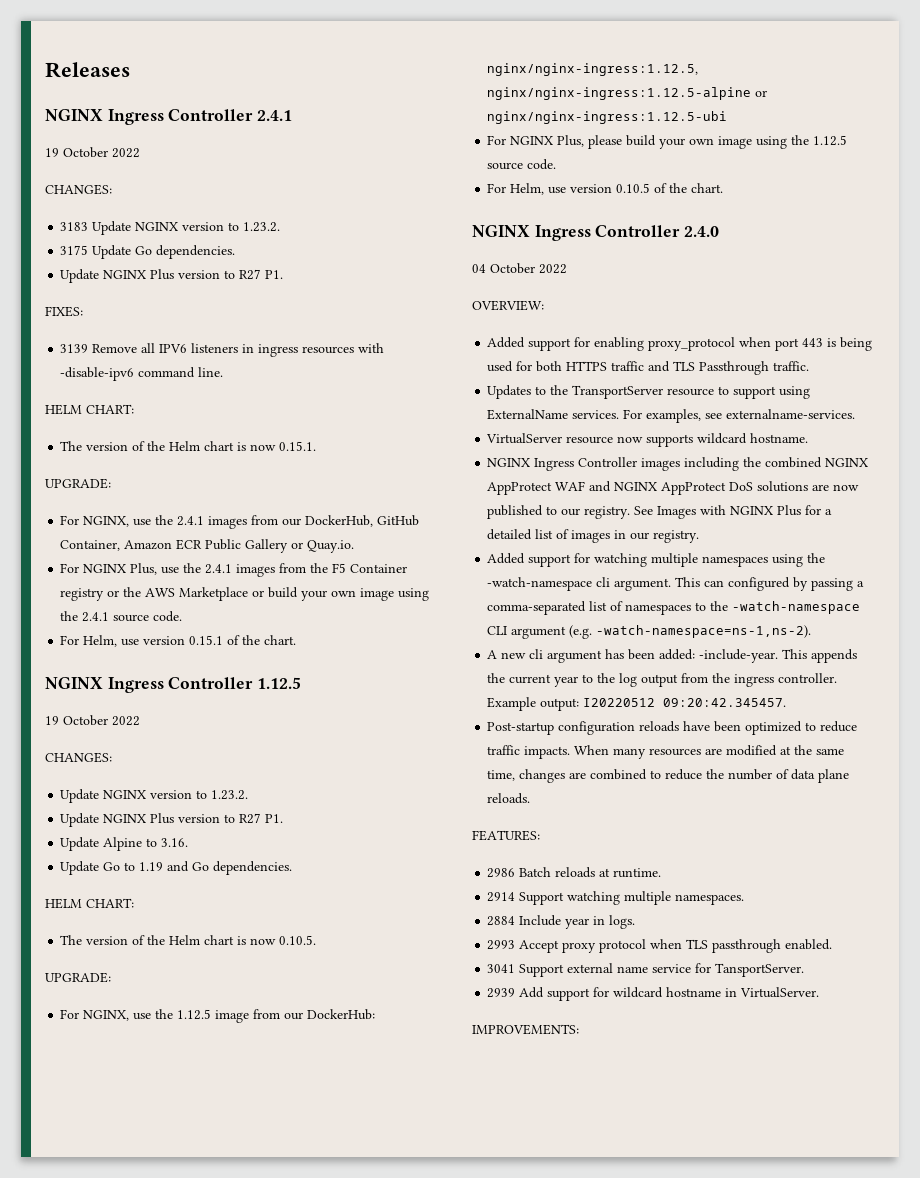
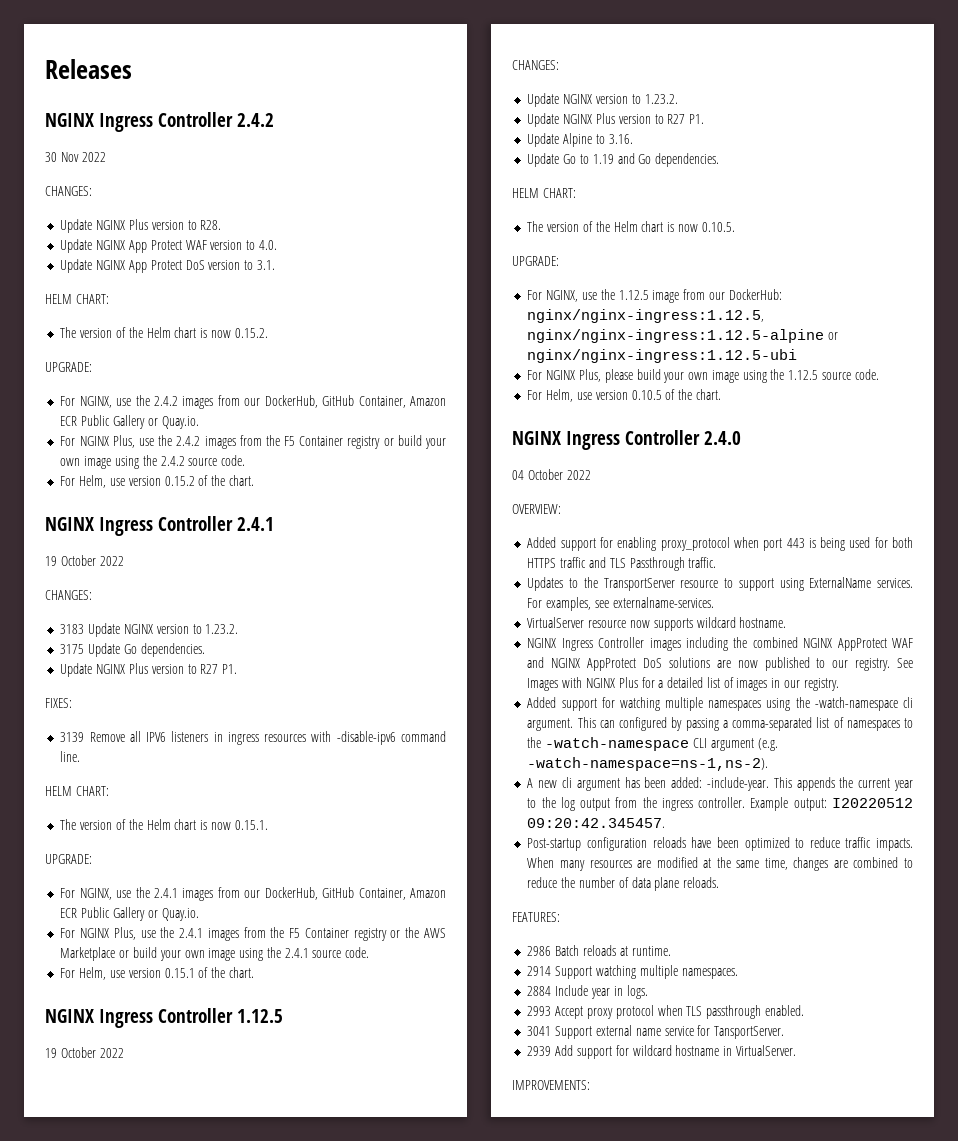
+ NGINX Ingress Controller 2.4.2
+ 30 Nov 2022
+ CHANGES:
+ Update NGINX Plus version to R28.
+ Update NGINX App Protect WAF version to 4.0.
+ Update NGINX App Protect DoS version to 3.1.
+ HELM CHART:
+ The version of the Helm chart is now 0.15.2.
+ UPGRADE:
+ For NGINX, use the 2.4.2 images from our DockerHub, GitHub Container, Amazon ECR Public Gallery or Quay.io.
+ For NGINX Plus, use the 2.4.2 images from the F5 Container registry or build your own image using the 2.4.2 source code.
+ For Helm, use version 0.15.2 of the chart.

